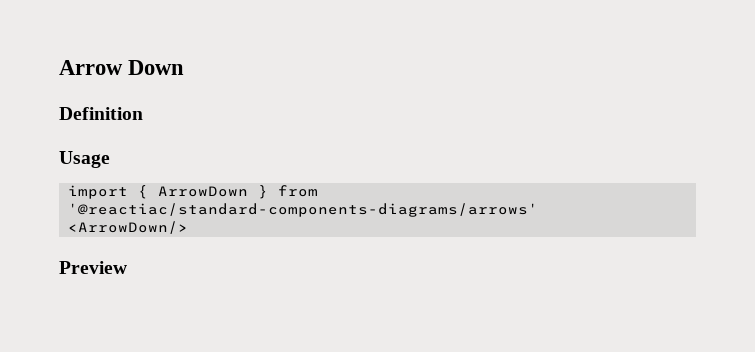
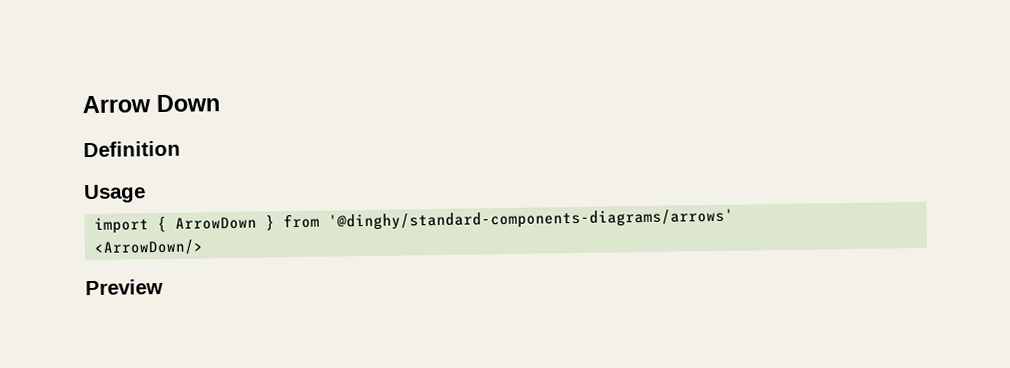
- import { ArrowDown } from '@reactiac/standard-components-diagrams/arrows'
+ import { ArrowDown } from '@dinghy/standard-components-diagrams/arrows'

